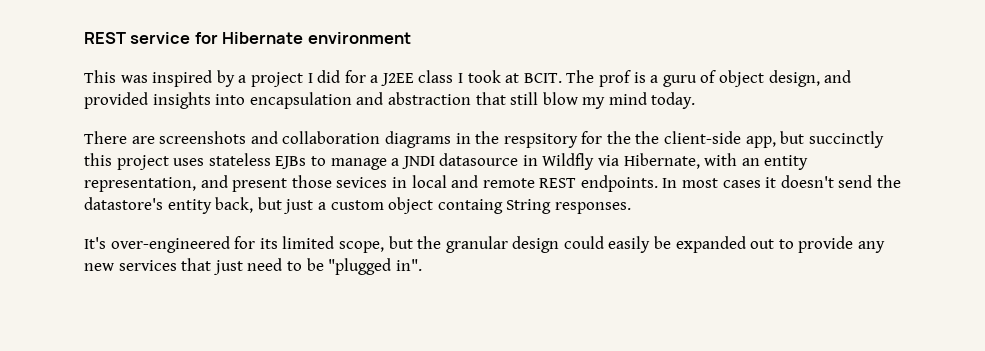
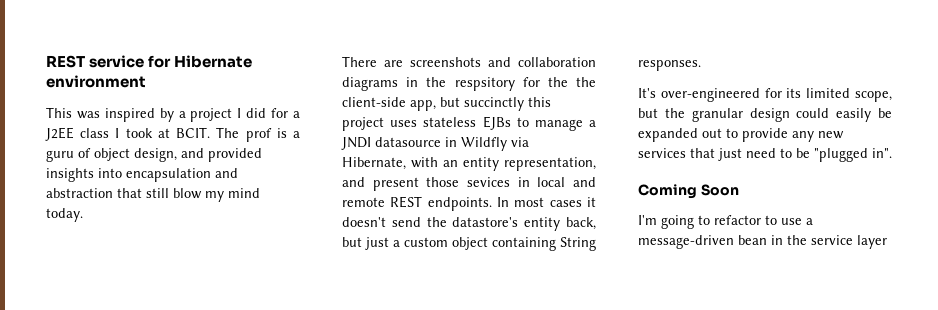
- In most cases it doesn't send the datastore's entity back, but just a custom object containg String responses.
+ In most cases it doesn't send the datastore's entity back, but just a custom object containing String responses.
+ Coming Soon
+ I'm going to refactor to use a message-driven bean in the service layer

